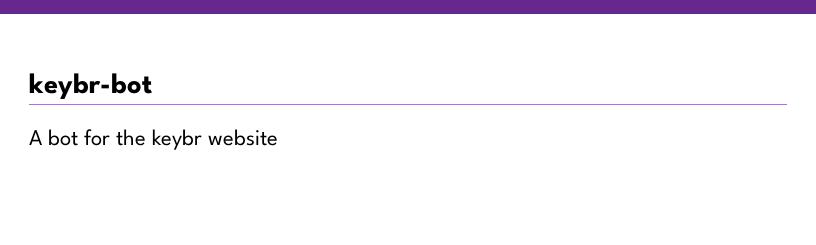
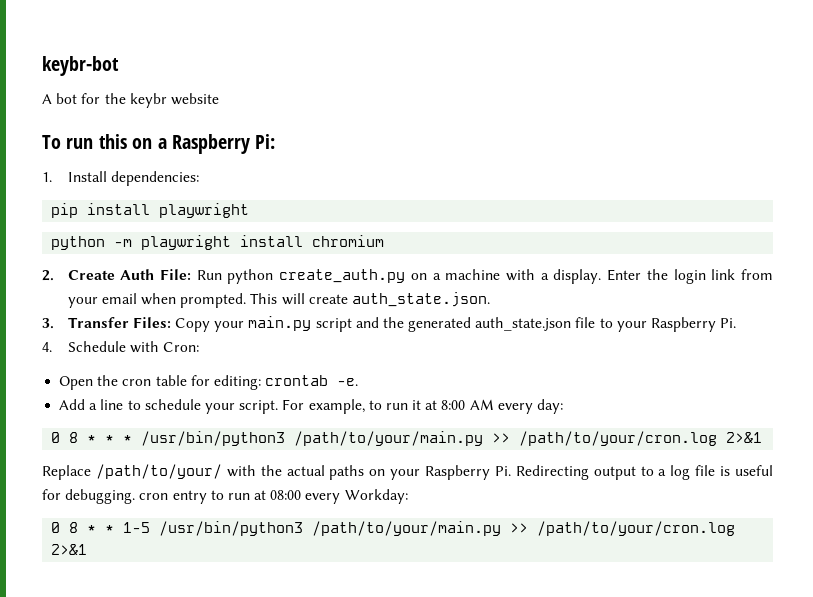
+ To run this on a Raspberry Pi:
+ 1. Install dependencies:
+ pip install playwright
+ python -m playwright install chromium
+ 2. Create Auth File: Run python create_auth.py on a machine with a display. Enter the login link from your email when prompted. This will create auth_state.json.
+ 3. Transfer Files: Copy your main.py script and the generated auth_state.json file to your Raspberry Pi.
+ 4. Schedule with Cron:
+ Open the cron table for editing: crontab -e.
+ Add a line to schedule your script. For example, to run it at 8:00 AM every day:
+ 0 8 * * * /usr/bin/python3 /path/to/your/main.py >> /path/to/your/cron.log 2>&1
+ Replace /path/to/your/ with the actual paths on your Raspberry Pi. Redirecting output to a log file is useful for debugging. cron entry to run at 08:00 every Workday:
+ 0 8 * * 1-5 /usr/bin/python3 /path/to/your/main.py >> /path/to/your/cron.log 2>&1

